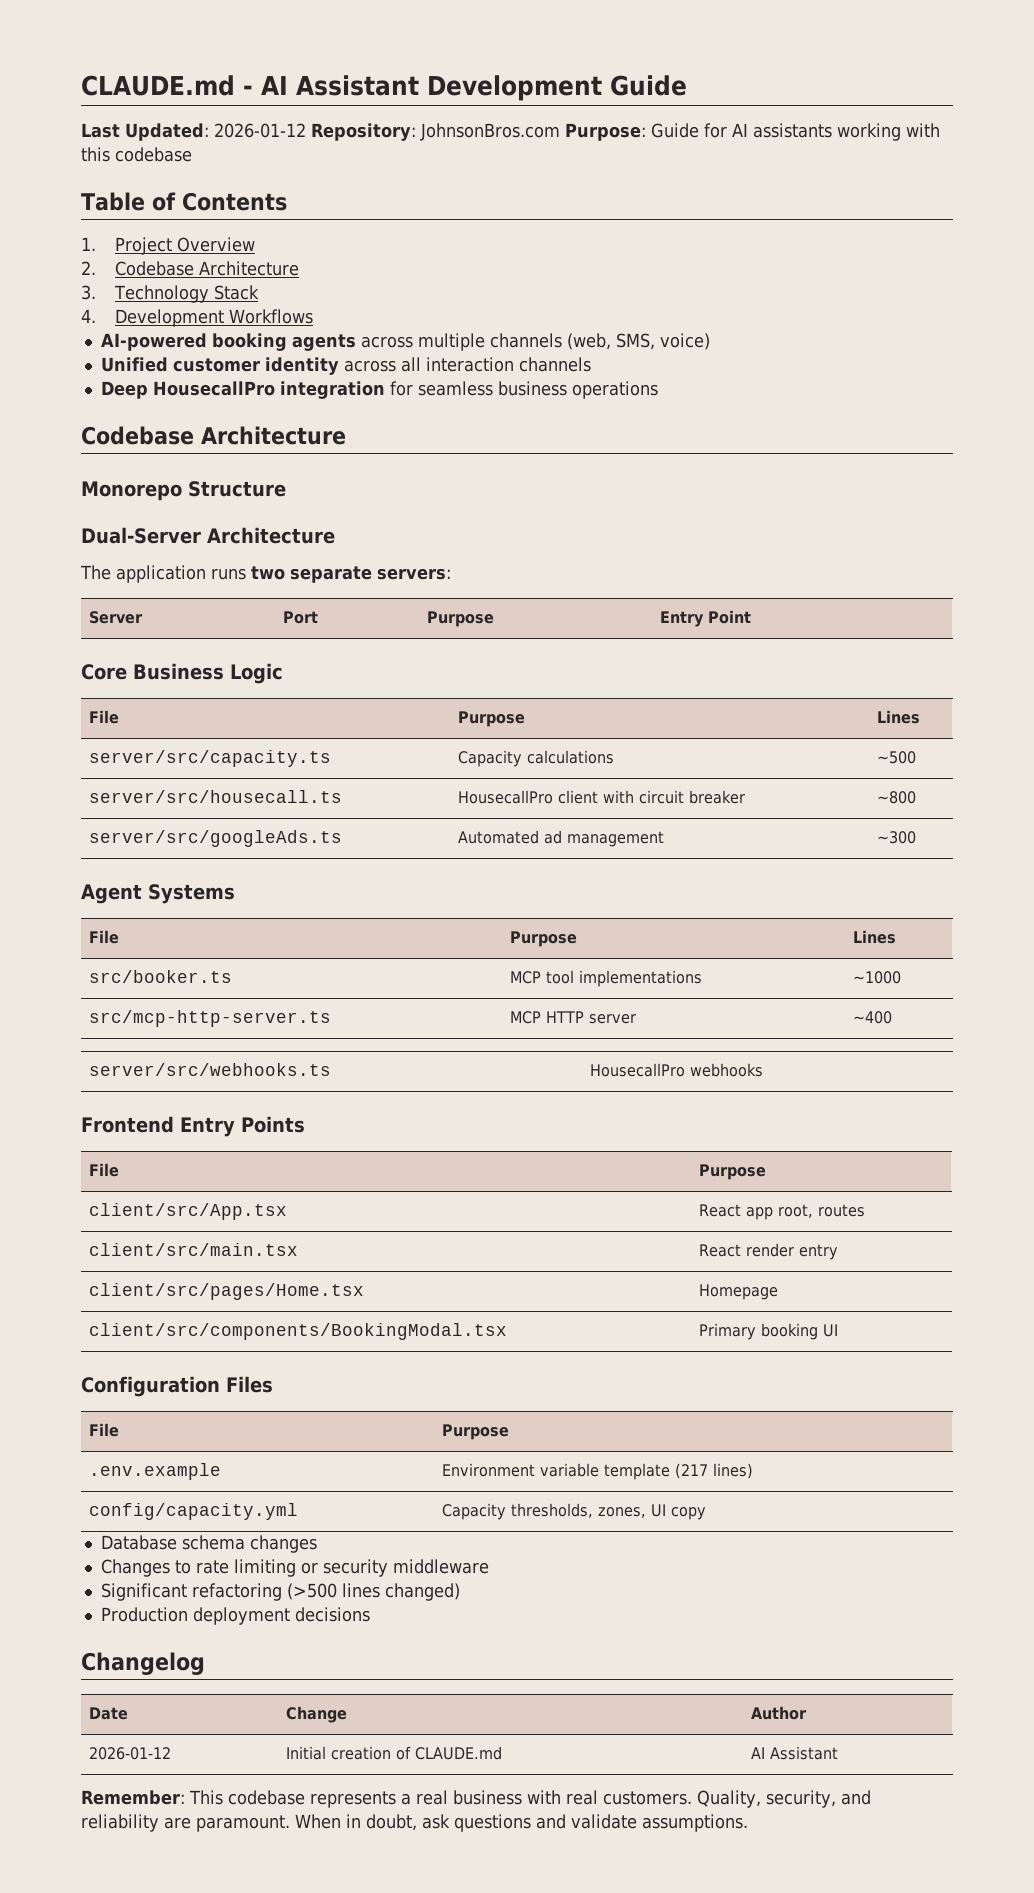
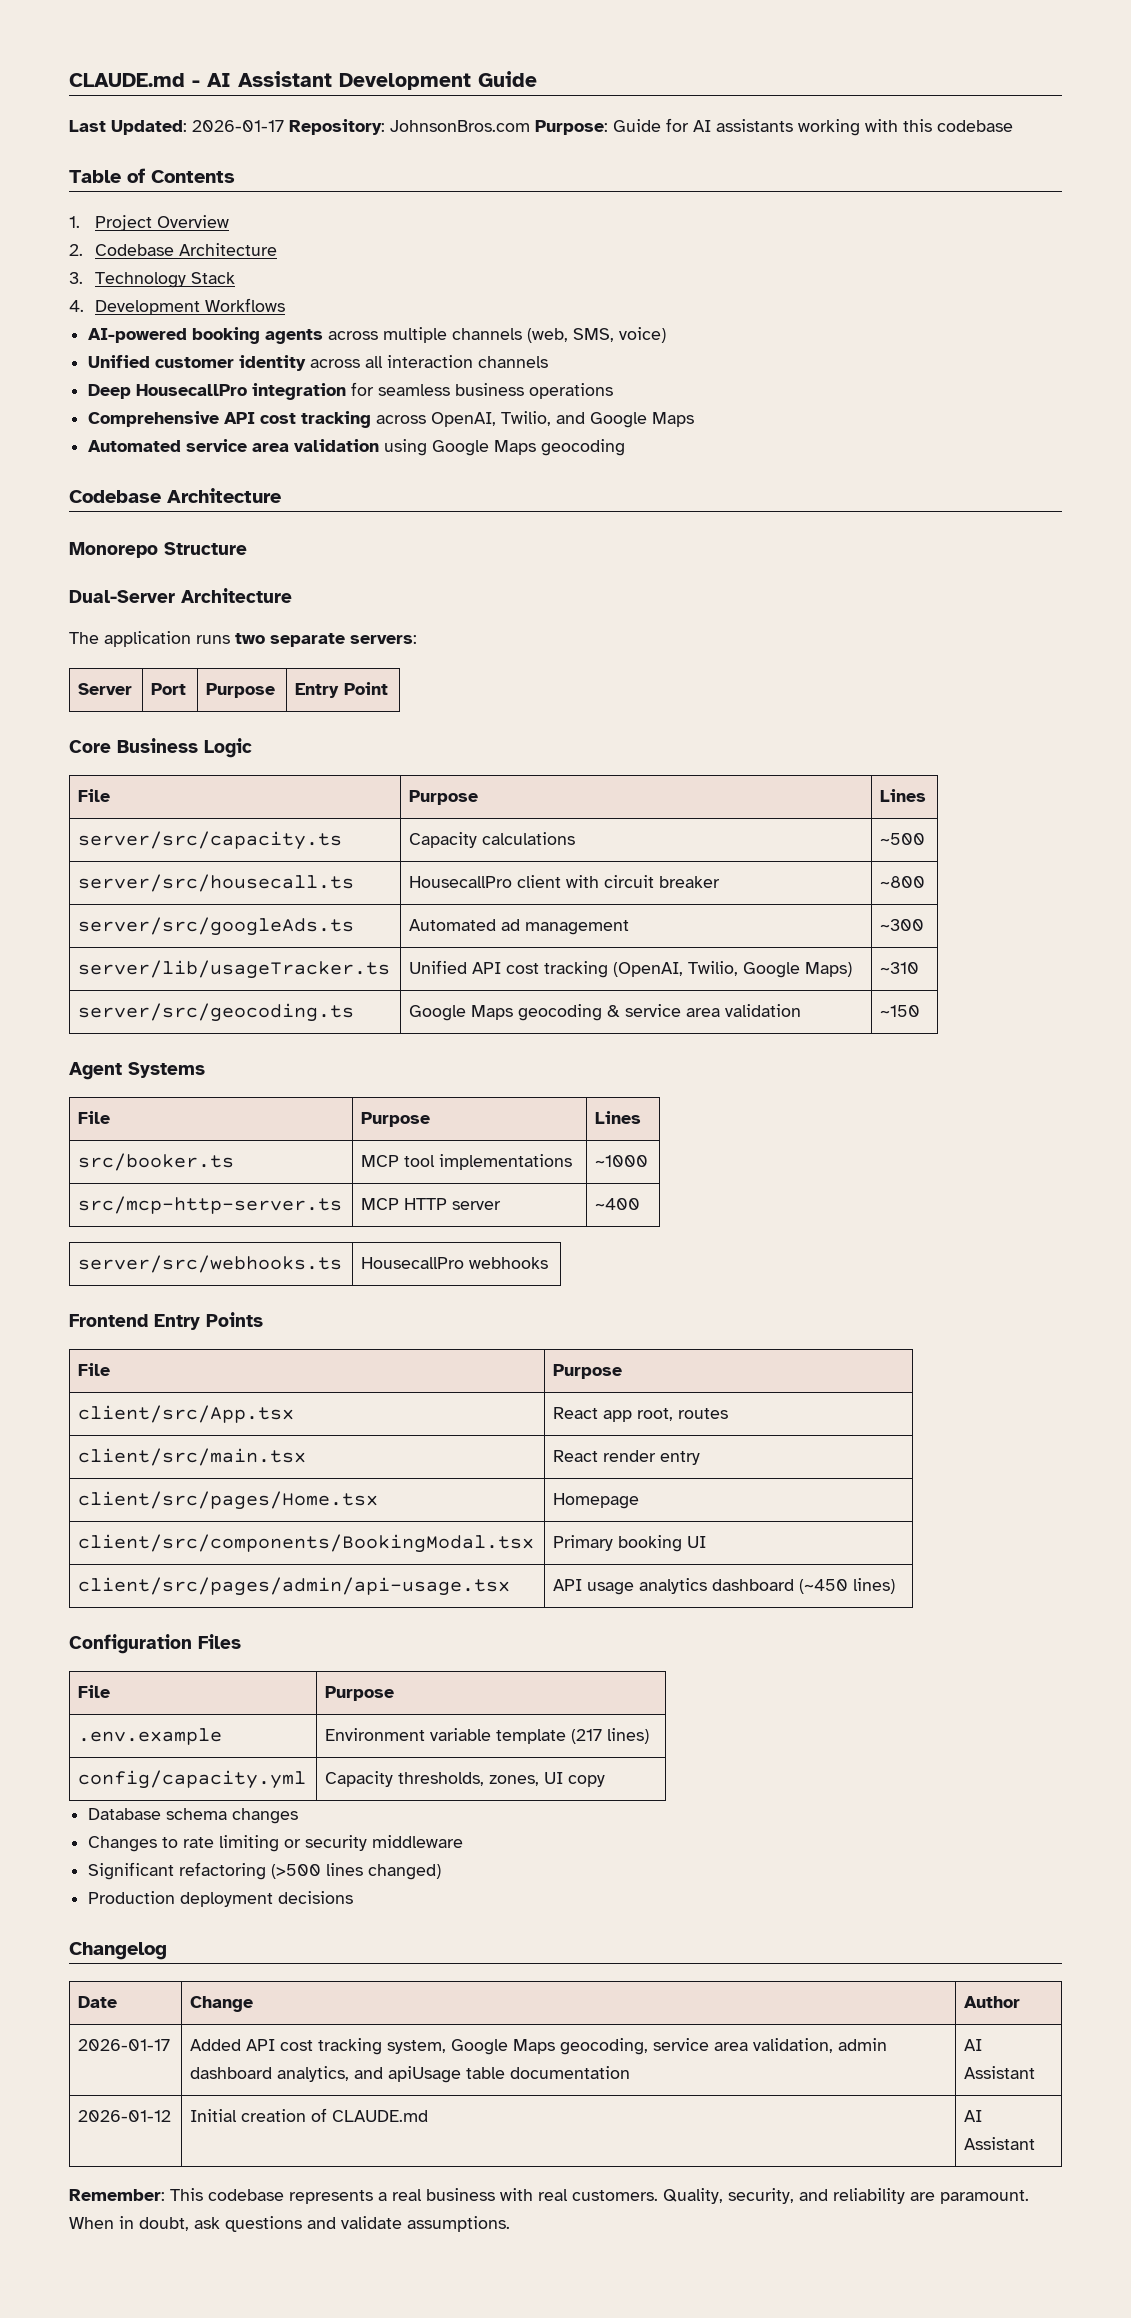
- Last Updated: 2026-01-12 Repository: JohnsonBros.com Purpose: Guide for AI assistants working with this codebase
+ Last Updated: 2026-01-17 Repository: JohnsonBros.com Purpose: Guide for AI assistants working with this codebase
+ Comprehensive API cost tracking across OpenAI, Twilio, and Google Maps
+ Automated service area validation using Google Maps geocoding
+ server/lib/usageTracker.ts | Unified API cost tracking (OpenAI, Twilio, Google Maps) | ~310
+ server/src/geocoding.ts | Google Maps geocoding & service area validation | ~150
+ client/src/pages/admin/api-usage.tsx | API usage analytics dashboard (~450 lines)
+ 2026-01-17 | Added API cost tracking system, Google Maps geocoding, service area validation, admin dashboard analytics, and apiUsage table documentation | AI Assistant

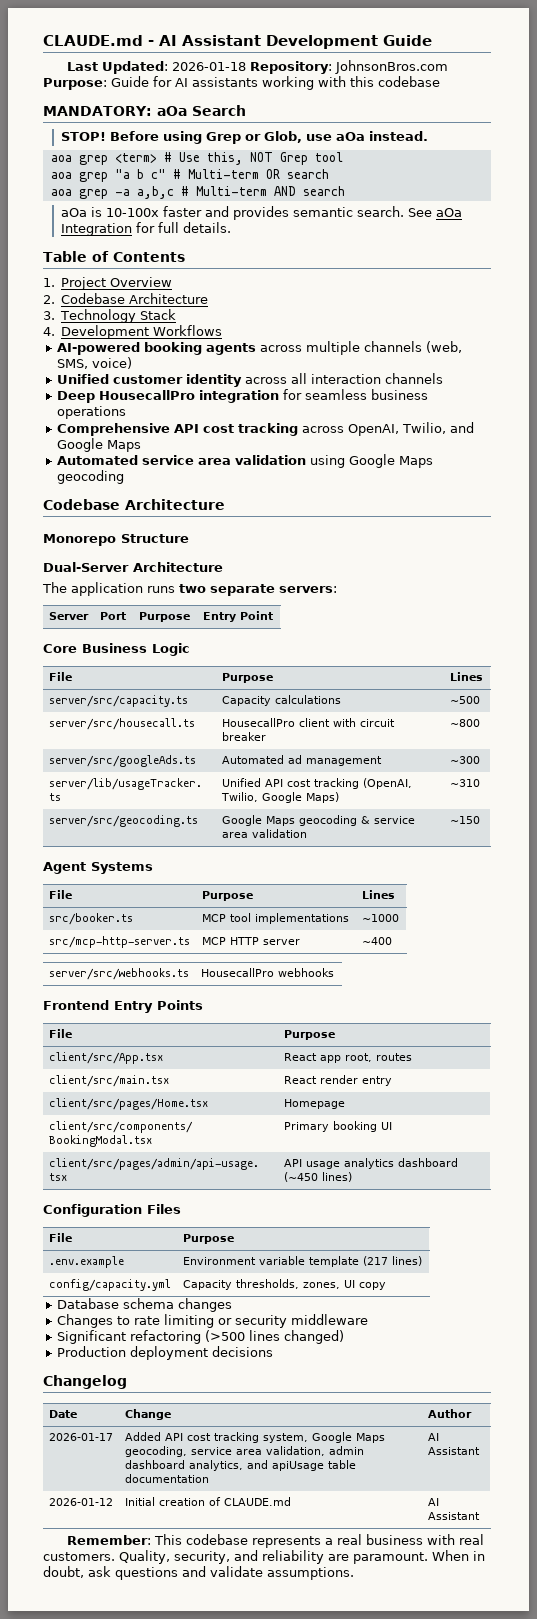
- Last Updated: 2026-01-17 Repository: JohnsonBros.com Purpose: Guide for AI assistants working with this codebase
+ Last Updated: 2026-01-18 Repository: JohnsonBros.com Purpose: Guide for AI assistants working with this codebase
+ MANDATORY: aOa Search
+ STOP! Before using Grep or Glob, use aOa instead.
+ aoa grep <term> # Use this, NOT Grep tool
+ aoa grep "a b c" # Multi-term OR search
+ aoa grep -a a,b,c # Multi-term AND search
+ aOa is 10-100x faster and provides semantic search. See aOa Integration for full details.

